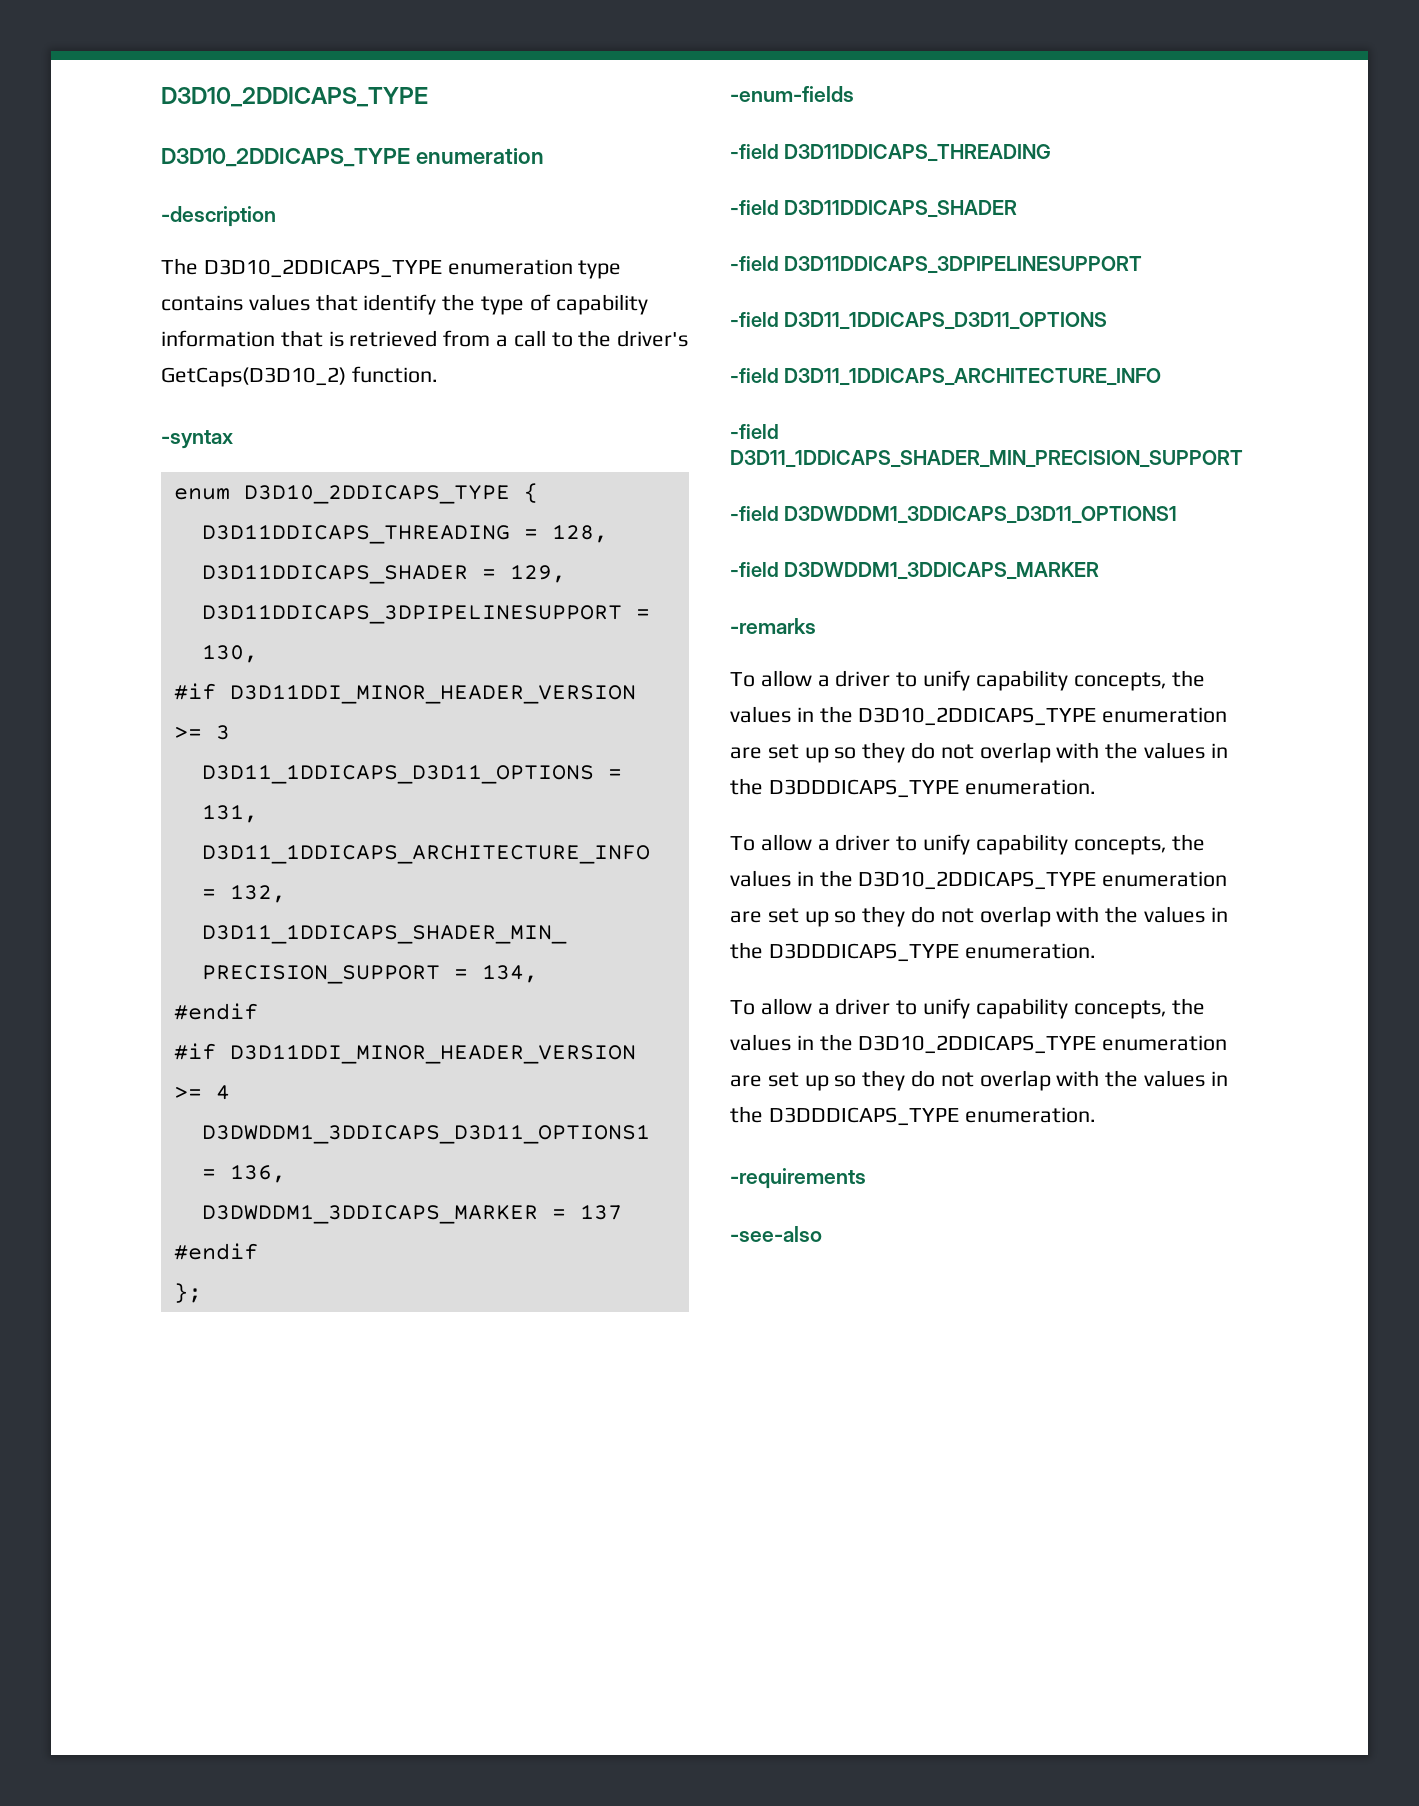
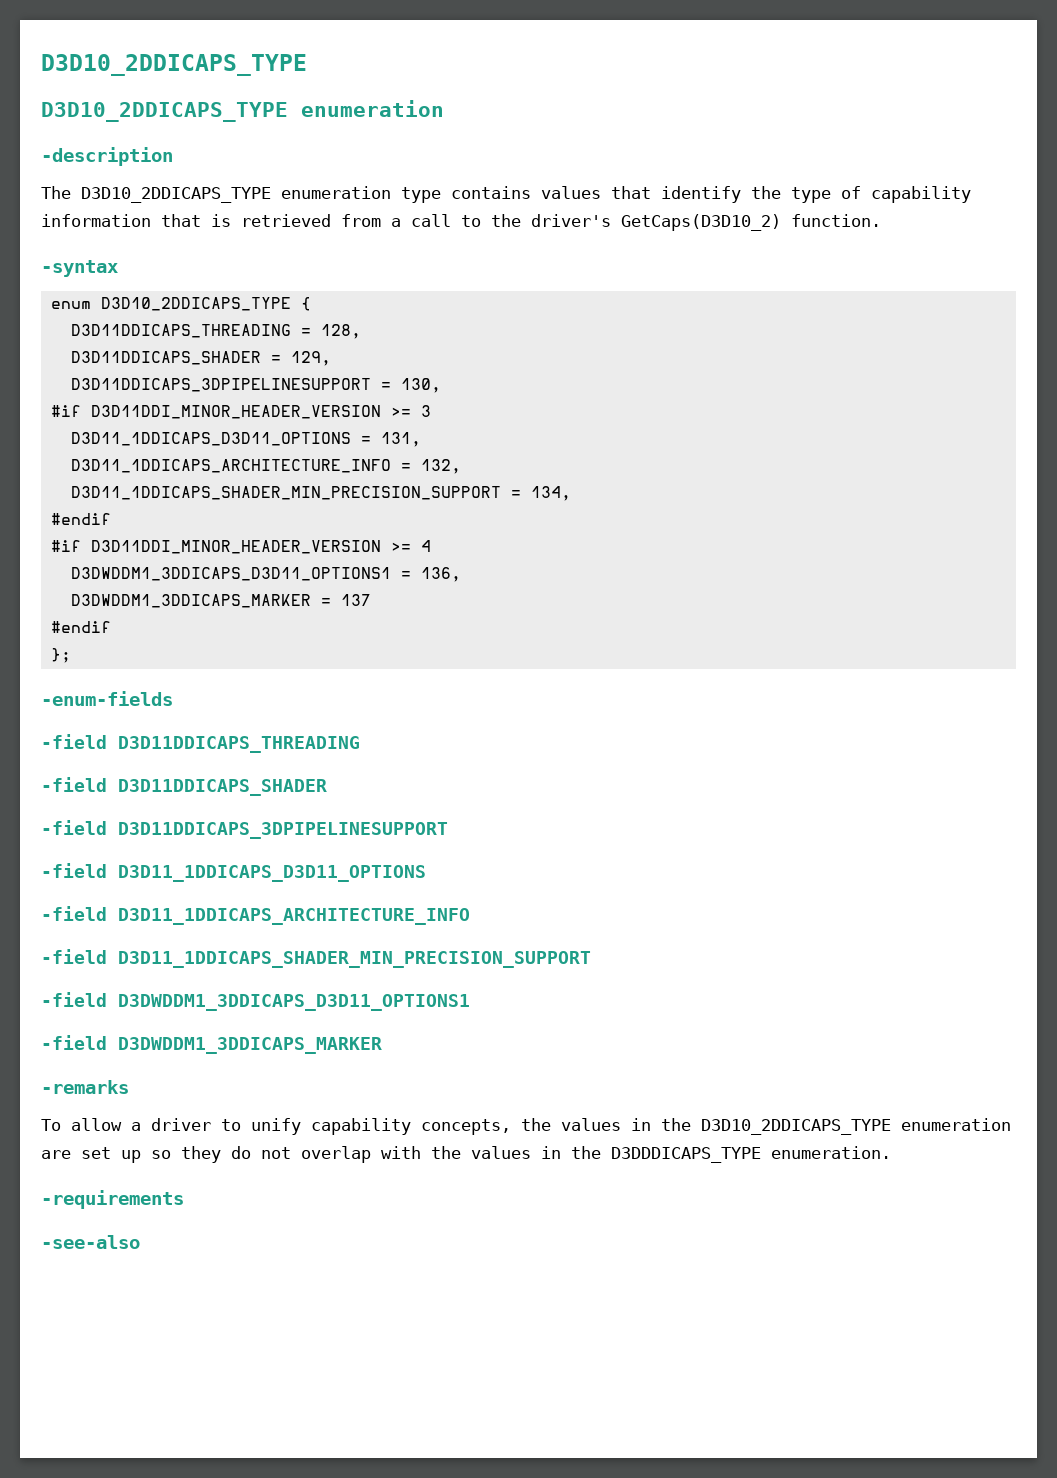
  -remarks
- To allow a driver to unify capability concepts, the values in the D3D10_2DDICAPS_TYPE enumeration are set up so they do not overlap with the values in the D3DDDICAPS_TYPE enumeration.
- To allow a driver to unify capability concepts, the values in the D3D10_2DDICAPS_TYPE enumeration are set up so they do not overlap with the values in the D3DDDICAPS_TYPE enumeration.

